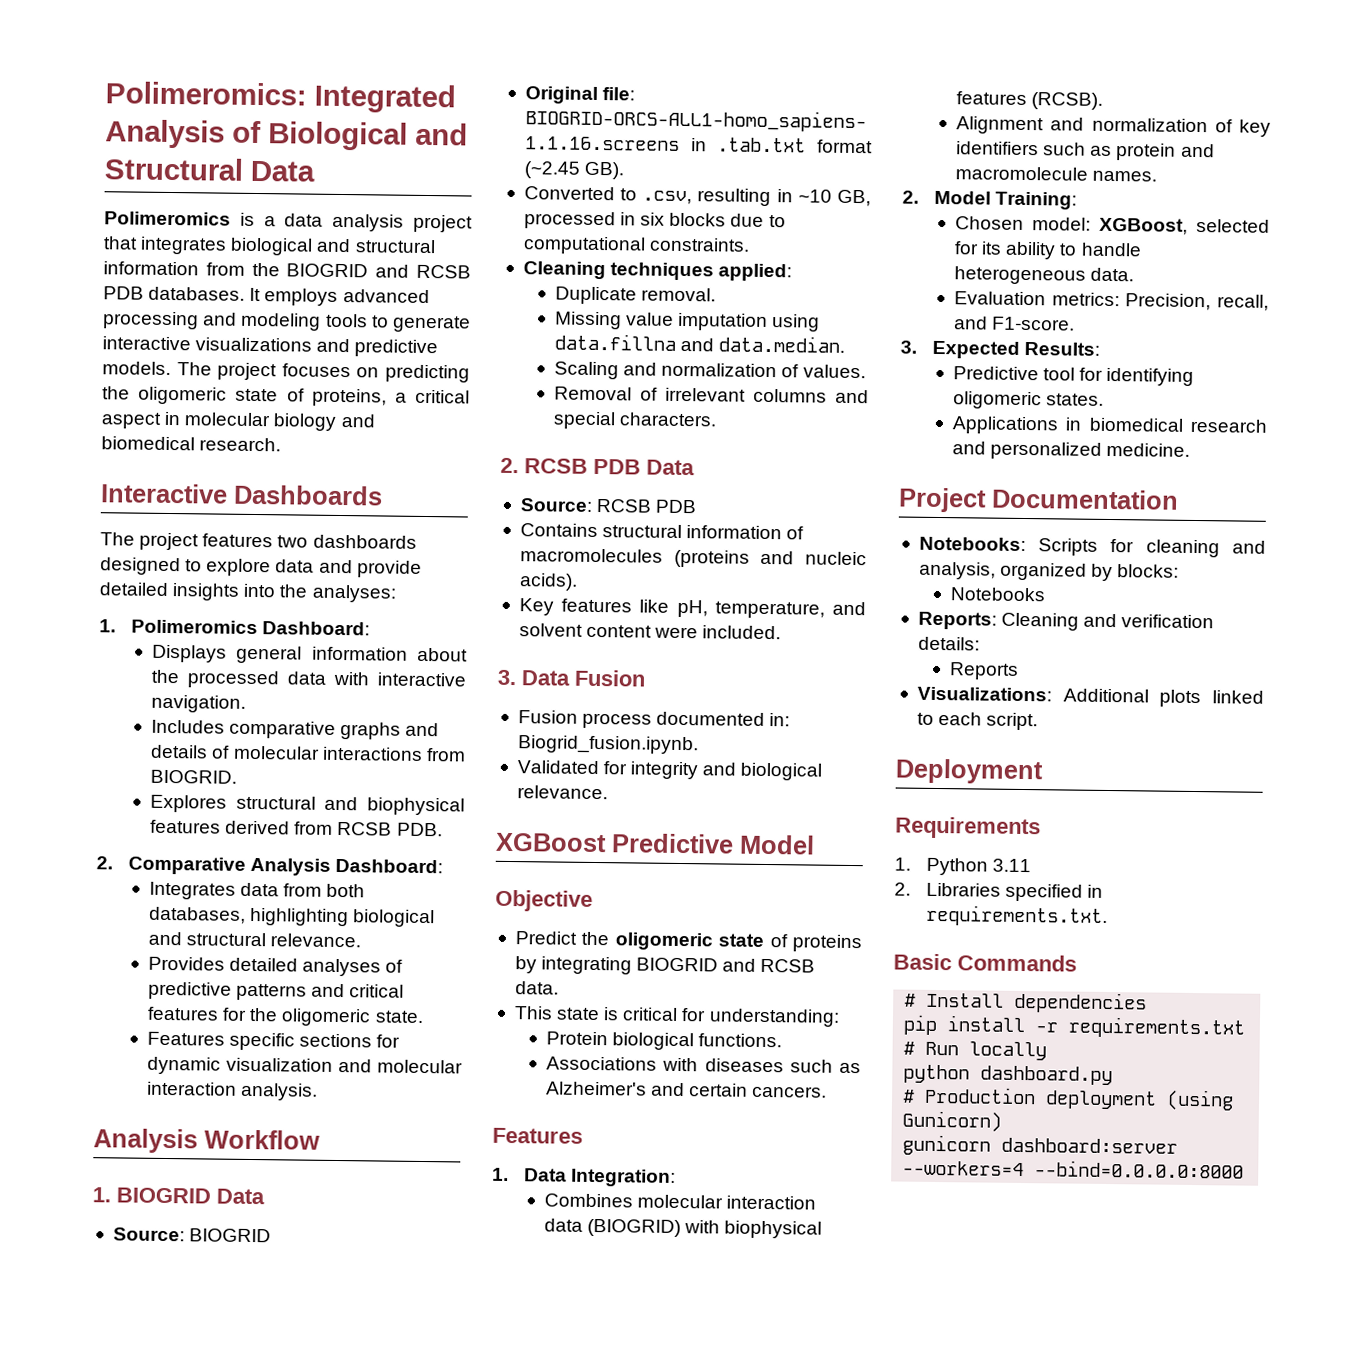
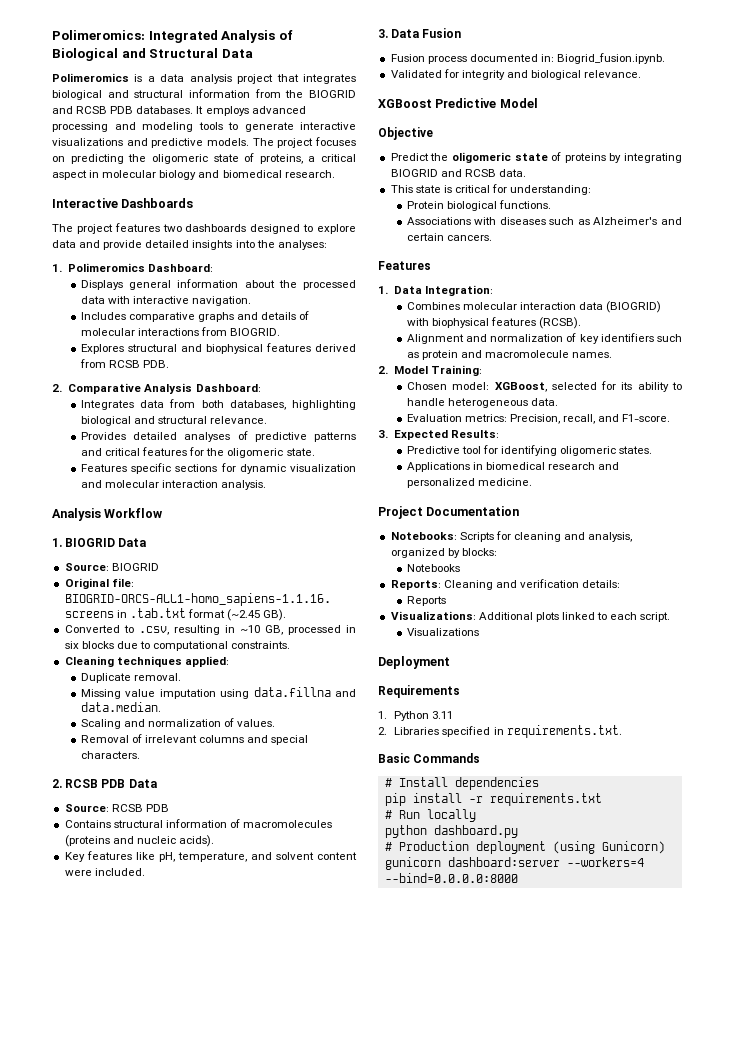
+ Visualizations

